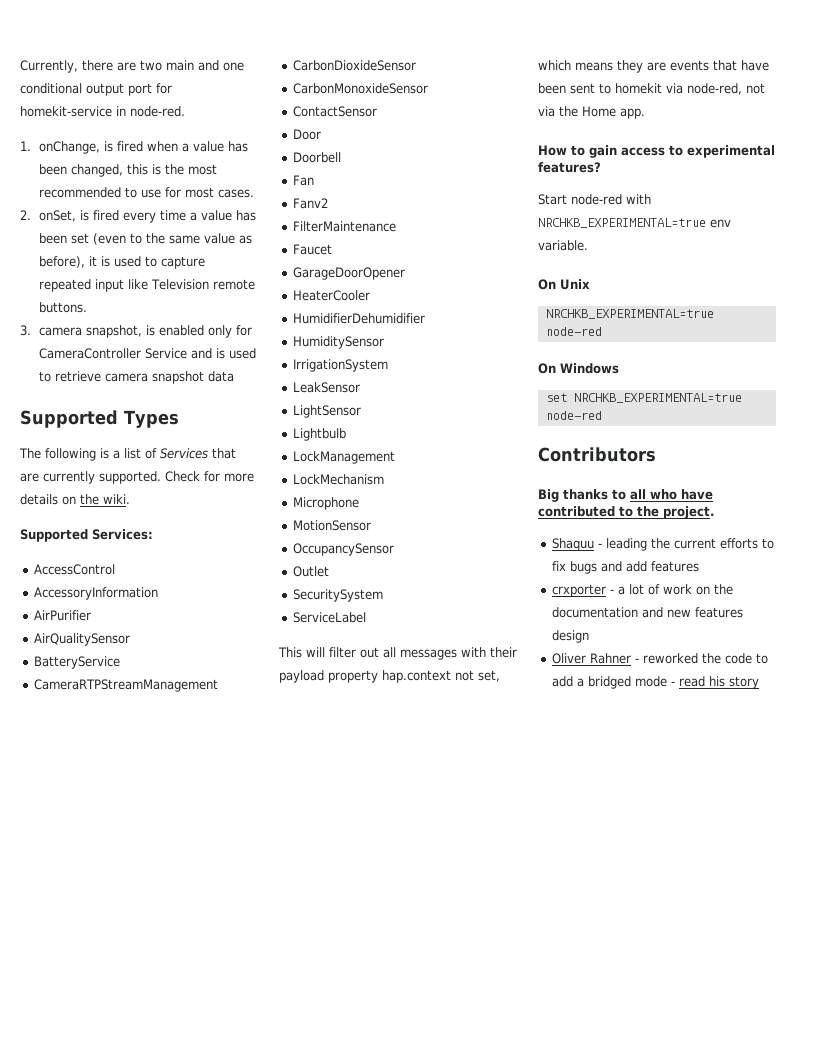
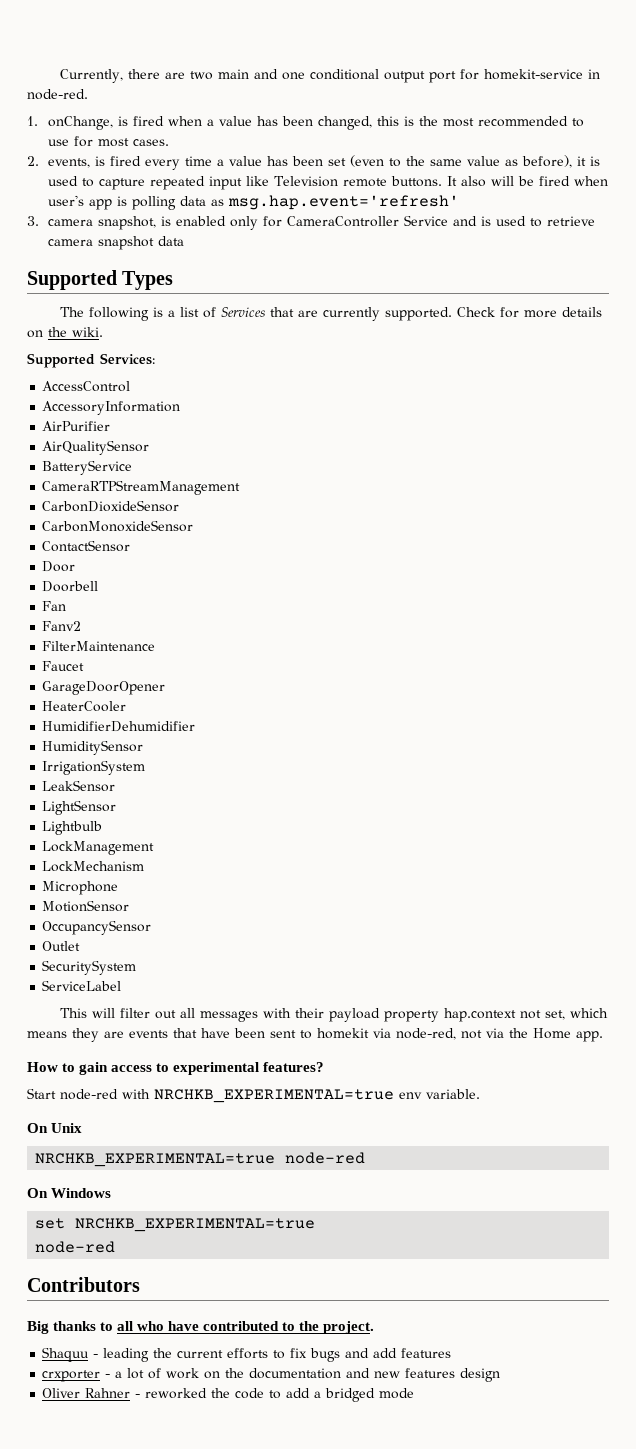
- 2. onSet, is fired every time a value has been set (even to the same value as before), it is used to capture repeated input like Television remote buttons.
+ 2. events, is fired every time a value has been set (even to the same value as before), it is used to capture repeated input like Television remote buttons. It also will be fired when user's app is polling data as msg.hap.event='refresh'
- Oliver Rahner - reworked the code to add a bridged mode - read his story
+ Oliver Rahner - reworked the code to add a bridged mode

